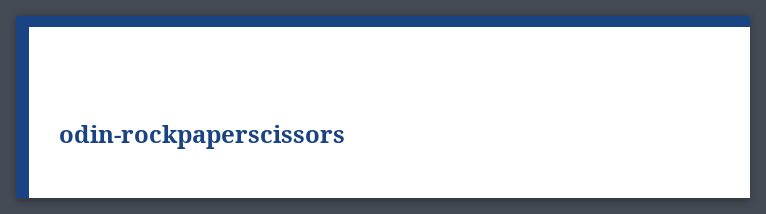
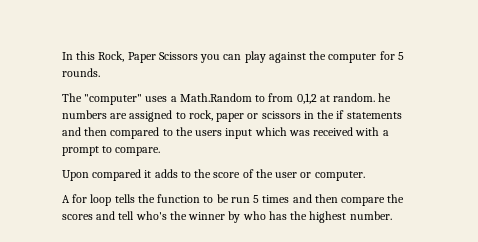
- odin-rockpaperscissors
+ In this Rock, Paper Scissors you can play against the computer for 5 rounds.
+ The "computer" uses a Math.Random to from 0,1,2 at random. he numbers are assigned to rock, paper or scissors in the if statements and then compared to the users input which was received with a prompt to compare.
+ Upon compared it adds to the score of the user or computer.
+ A for loop tells the function to be run 5 times and then compare the scores and tell who's the winner by who has the highest number.

